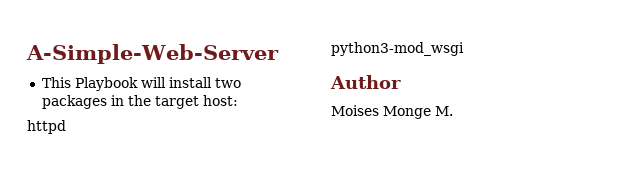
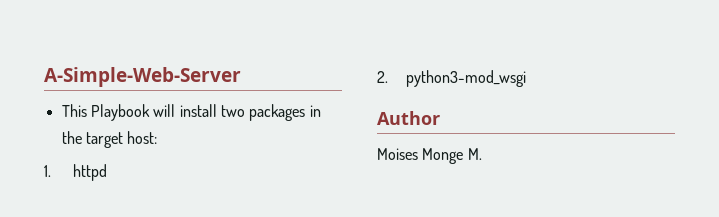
- httpd
+ 1. httpd
- python3-mod_wsgi
+ 2. python3-mod_wsgi

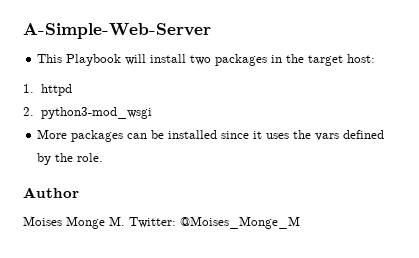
+ More packages can be installed since it uses the vars defined by the role.
- Moises Monge M.
+ Moises Monge M. Twitter: @Moises_Monge_M

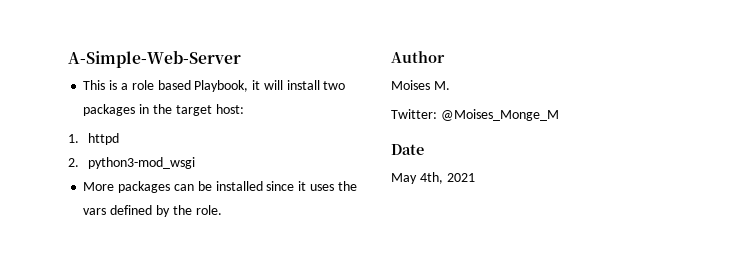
- This Playbook will install two packages in the target host:
+ This is a role based Playbook, it will install two packages in the target host:
- Moises Monge M. Twitter: @Moises_Monge_M
+ Moises M.
+ Twitter: @Moises_Monge_M
+ Date
+ May 4th, 2021

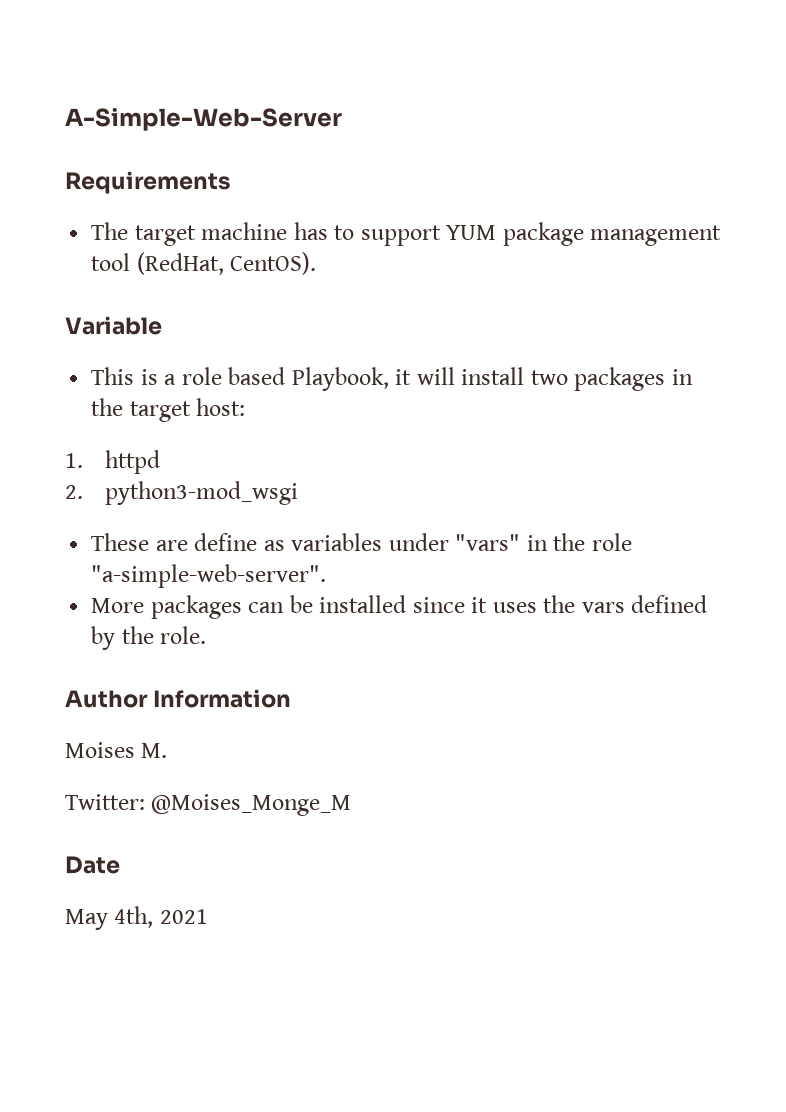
+ Requirements
+ The target machine has to support YUM package management tool (RedHat, CentOS).
+ Variable
+ These are define as variables under "vars" in the role "a-simple-web-server".
- Author
+ Author Information

